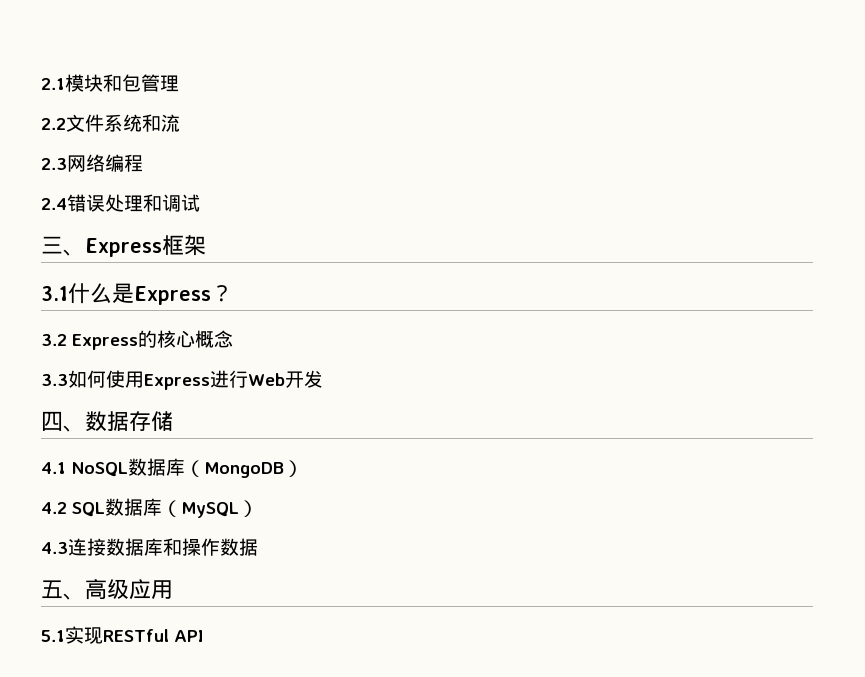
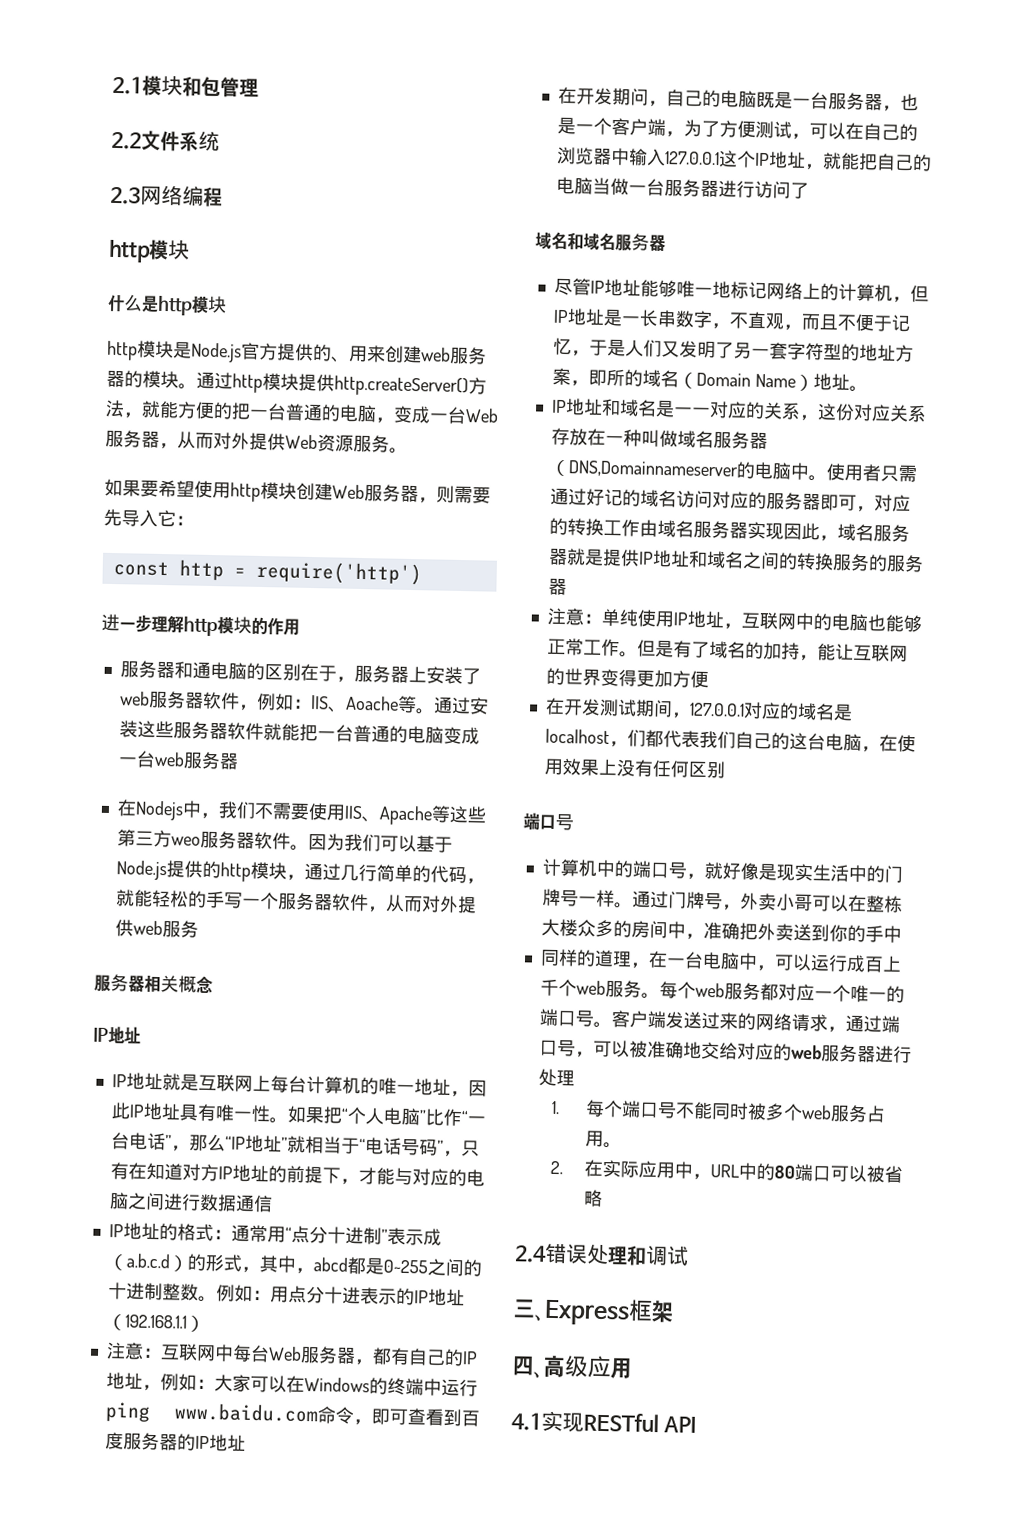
- 2.2文件系统和流
+ 2.2文件系统
  2.3网络编程
+ http模块
+ 什么是http模块
+ http模块是Node.js官方提供的、用来创建web服务器的模块。通过http模块提供http.createServer()方法，就能方便的把一台普通的电脑，变成一台Web服务器，从而对外提供Web资源服务。
+ 如果要希望使用http模块创建Web服务器，则需要先导入它：
+ const http = require('http')
+ 进一步理解http模块的作用
+ 服务器和通电脑的区别在于，服务器上安装了web服务器软件，例如：lIS、Aoache等。通过安装这些服务器软件就能把一台普通的电脑变成一台web服务器
+ 在Nodejs中，我们不需要使用IIS、Apache等这些第三方weo服务器软件。因为我们可以基于Node.js提供的http模块，通过几行简单的代码，就能轻松的手写一个服务器软件，从而对外提供web服务
+ 服务器相关概念
+ IP地址
+ IP地址就是互联网上每台计算机的唯一地址，因此IP地址具有唯一性。如果把“个人电脑”比作“一台电话”，那么“IP地址”就相当于“电话号码”，只有在知道对方IP地址的前提下，才能与对应的电脑之间进行数据通信
+ IP地址的格式：通常用“点分十进制”表示成（a.b.c.d）的形式，其中，abcd都是0~255之间的十进制整数。例如：用点分十进表示的IP地址（192.168.1.1）
+ 注意：互联网中每台Web服务器，都有自己的IP地址，例如：大家可以在Windows的终端中运行ping www.baidu.com命令，即可查看到百度服务器的IP地址
+ 在开发期问，自己的电脑既是一台服务器，也是一个客户端，为了方便测试，可以在自己的浏览器中输入127.0.0.1这个IP地址，就能把自己的电脑当做一台服务器进行访问了
+ 域名和域名服务器
+ 尽管IP地址能够唯一地标记网络上的计算机，但IP地址是一长串数字，不直观，而且不便于记忆，于是人们又发明了另一套字符型的地址方案，即所的域名（Domain Name）地址。
+ IP地址和域名是一一对应的关系，这份对应关系存放在一种叫做域名服务器（DNS,Domainnameserver的电脑中。使用者只需通过好记的域名访问对应的服务器即可，对应的转换工作由域名服务器实现因此，域名服务器就是提供IP地址和域名之间的转换服务的服务器
+ 注意：单纯使用IP地址，互联网中的电脑也能够正常工作。但是有了域名的加持，能让互联网的世界变得更加方便
+ 在开发测试期间，127.0.0.1对应的域名是localhost，们都代表我们自己的这台电脑，在使用效果上没有任何区别
+ 端口号
+ 计算机中的端口号，就好像是现实生活中的门牌号一样。通过门牌号，外卖小哥可以在整栋大楼众多的房间中，准确把外卖送到你的手中
+ 同样的道理，在一台电脑中，可以运行成百上千个web服务。每个web服务都对应一个唯一的端口号。客户端发送过来的网络请求，通过端口号，可以被准确地交给对应的web服务器进行处理
+ 1.每个端口号不能同时被多个web服务占用。
+ 2.在实际应用中，URL中的80端口可以被省略
- 3.1什么是Express？
- 3.2 Express的核心概念
- 3.3如何使用Express进行Web开发
- 四、数据存储
- 4.1 NoSQL数据库（MongoDB）
- 4.2 SQL数据库（MySQL）
- 4.3连接数据库和操作数据
- 五、高级应用
+ 四、高级应用
- 5.1实现RESTful API
+ 4.1实现RESTful API

